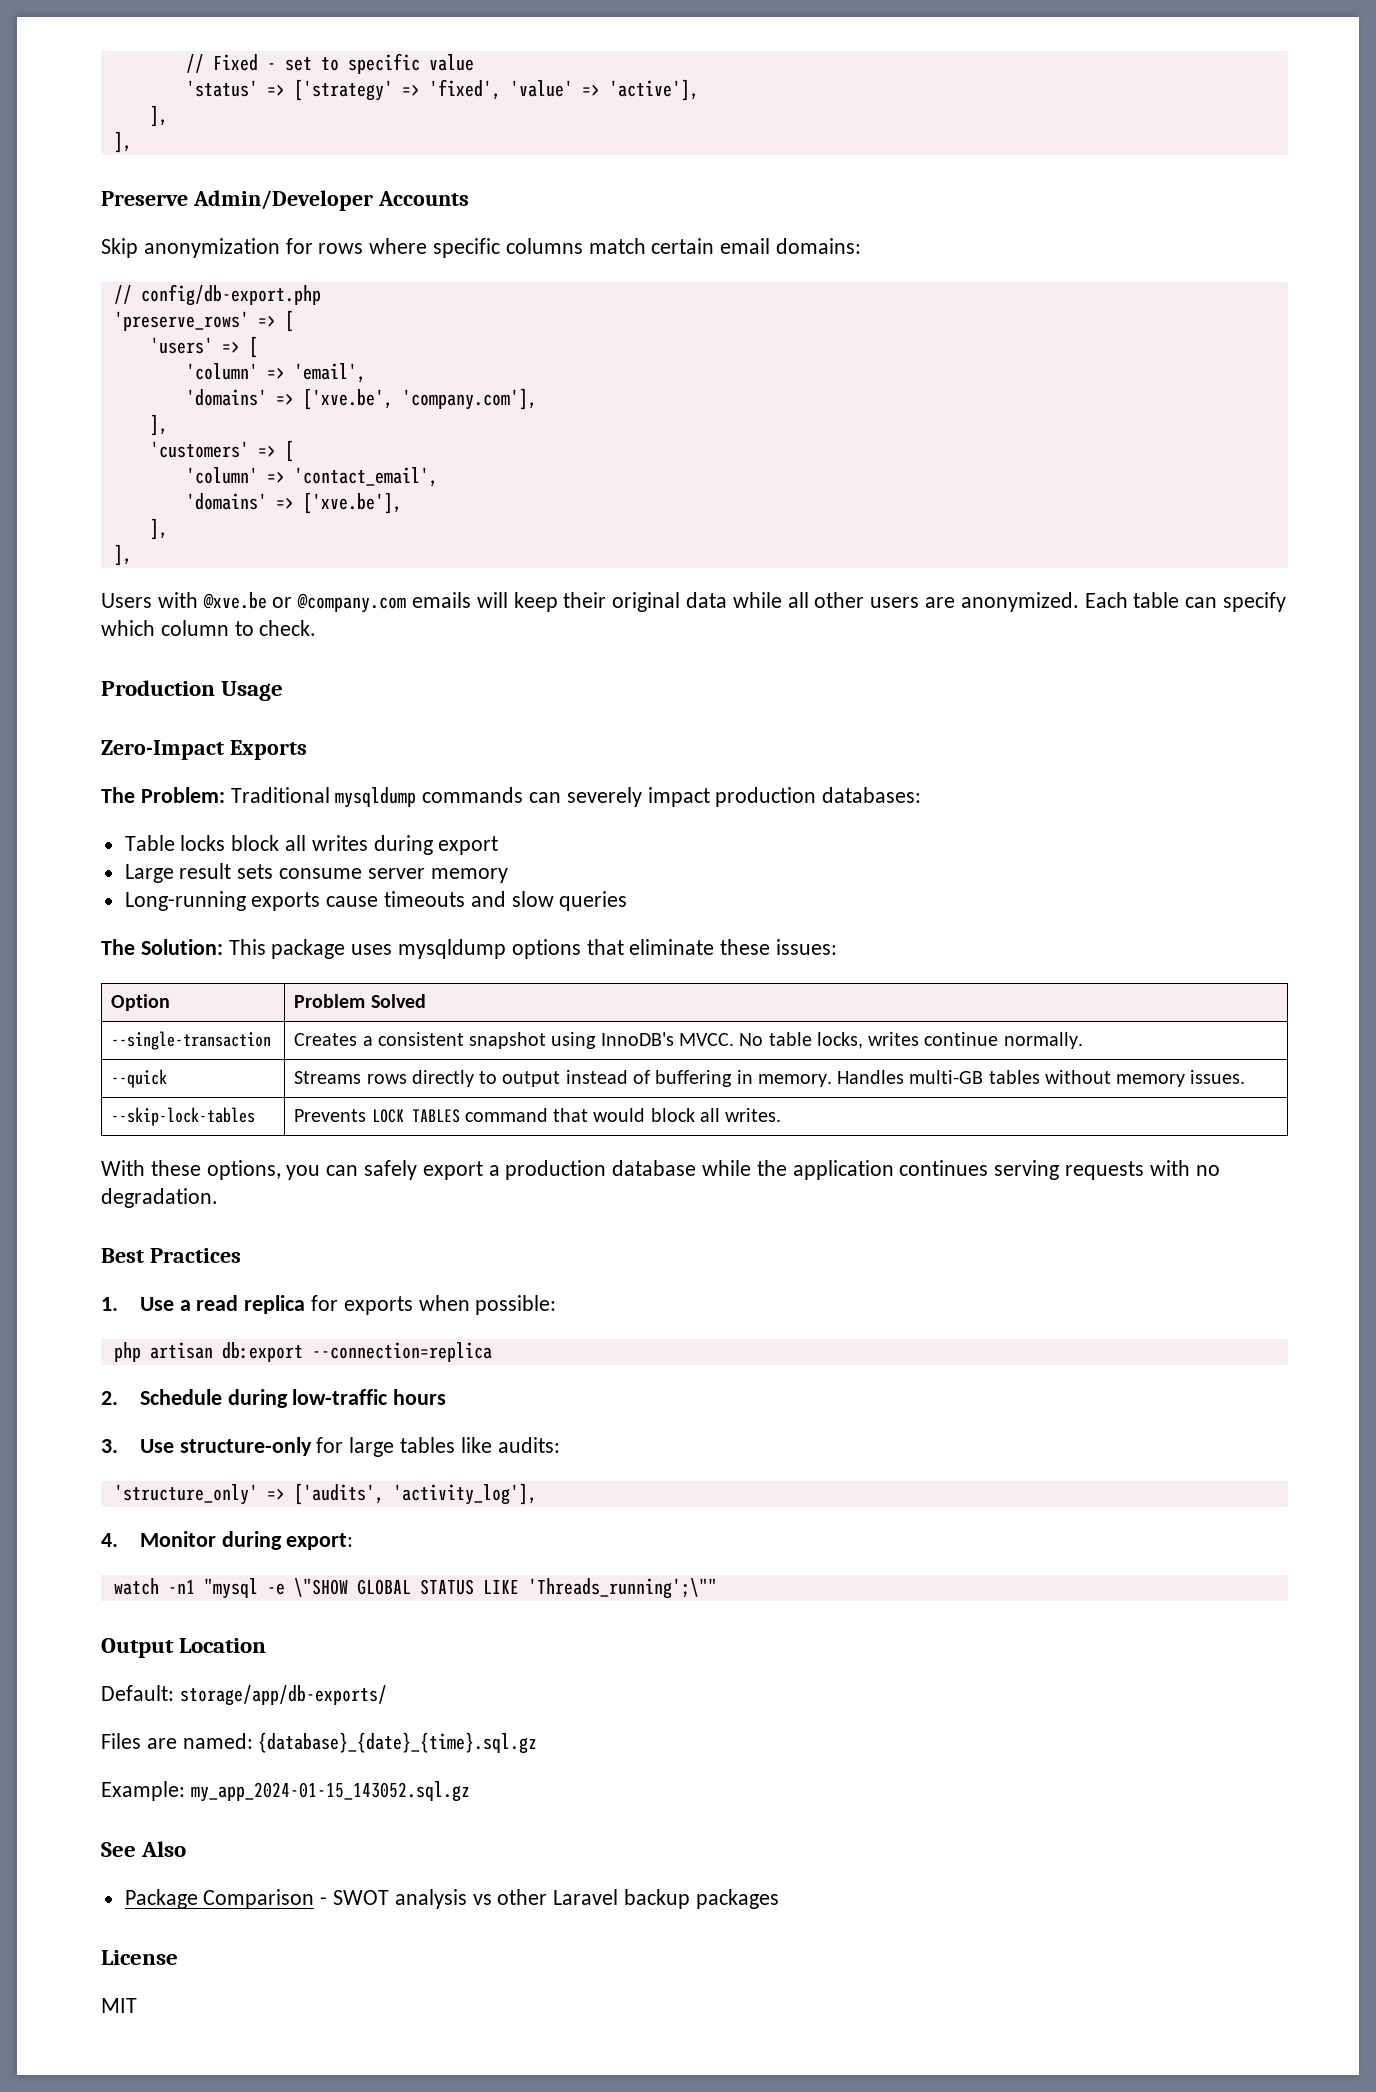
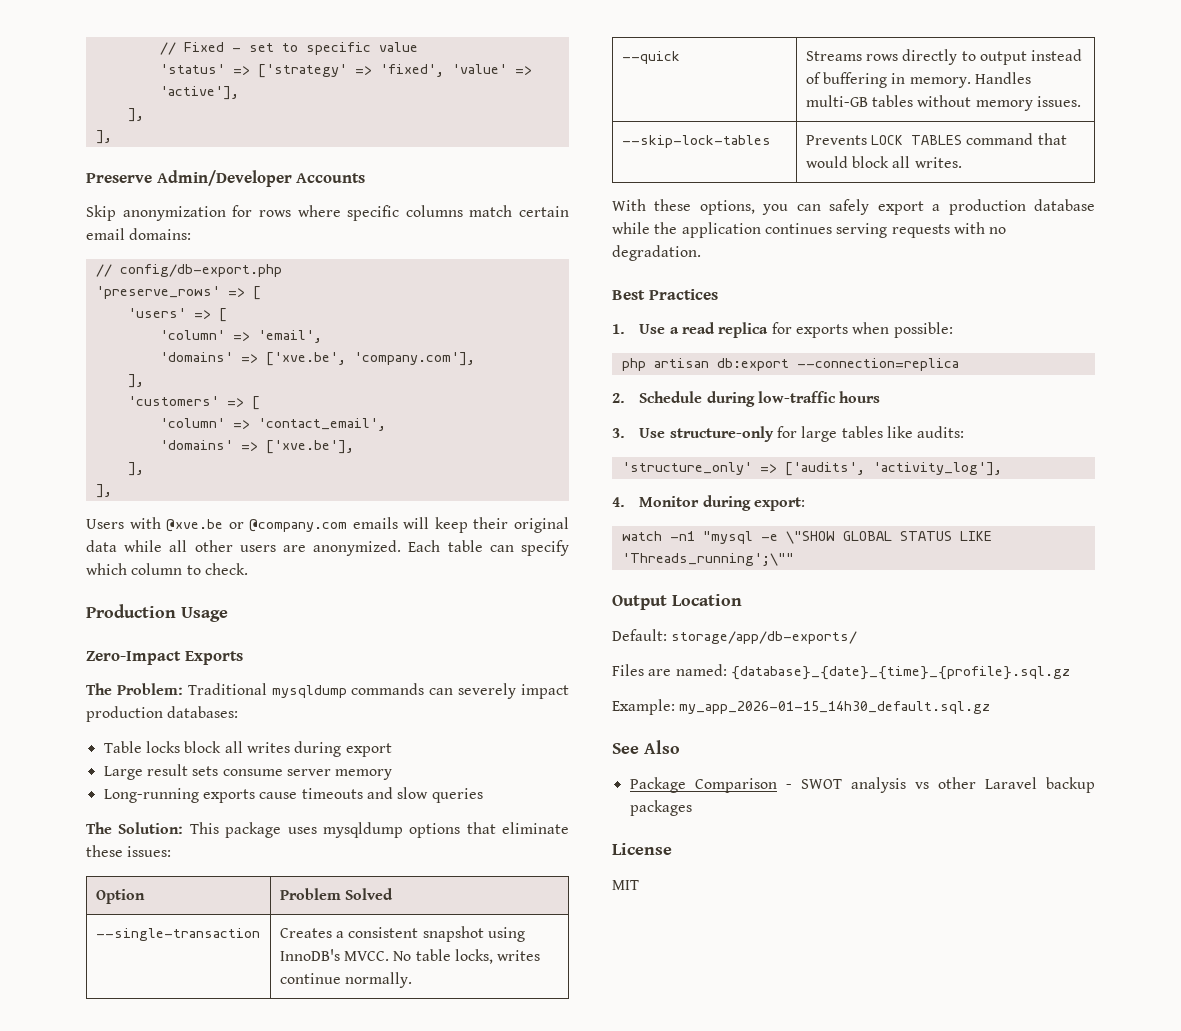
- Files are named: {database}_{date}_{time}.sql.gz
+ Files are named: {database}_{date}_{time}_{profile}.sql.gz
- Example: my_app_2024-01-15_143052.sql.gz
+ Example: my_app_2026-01-15_14h30_default.sql.gz

